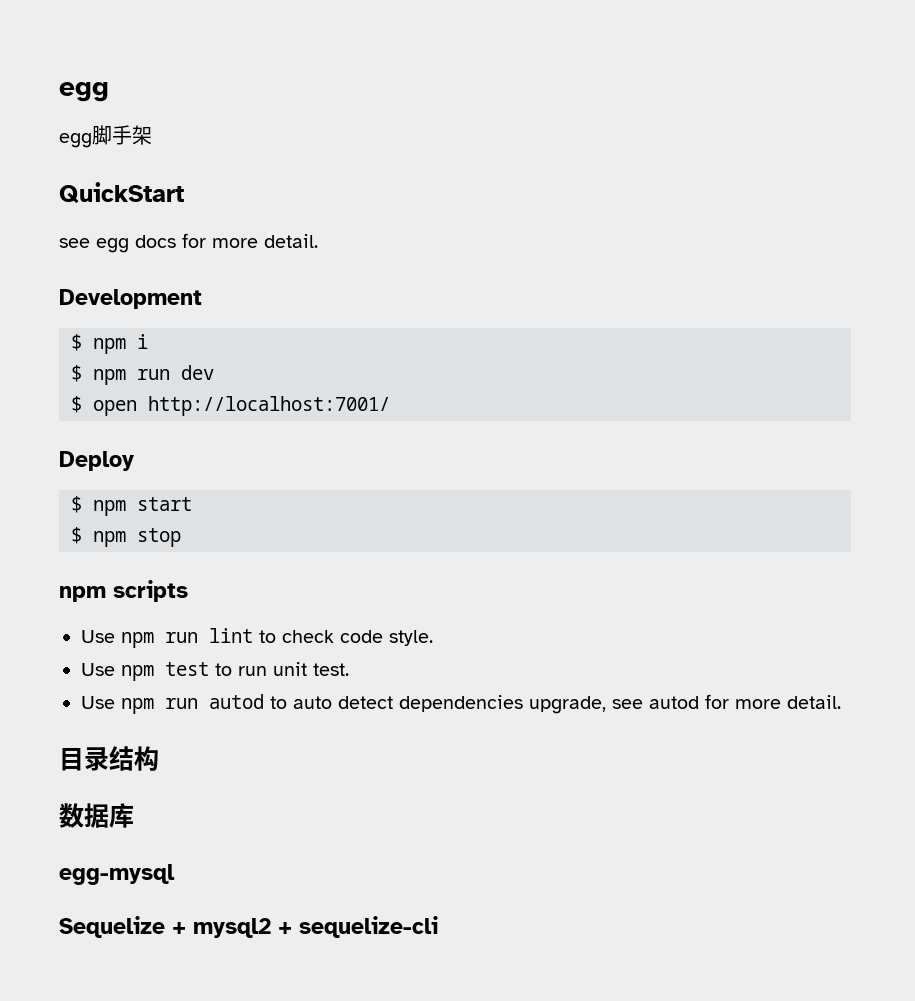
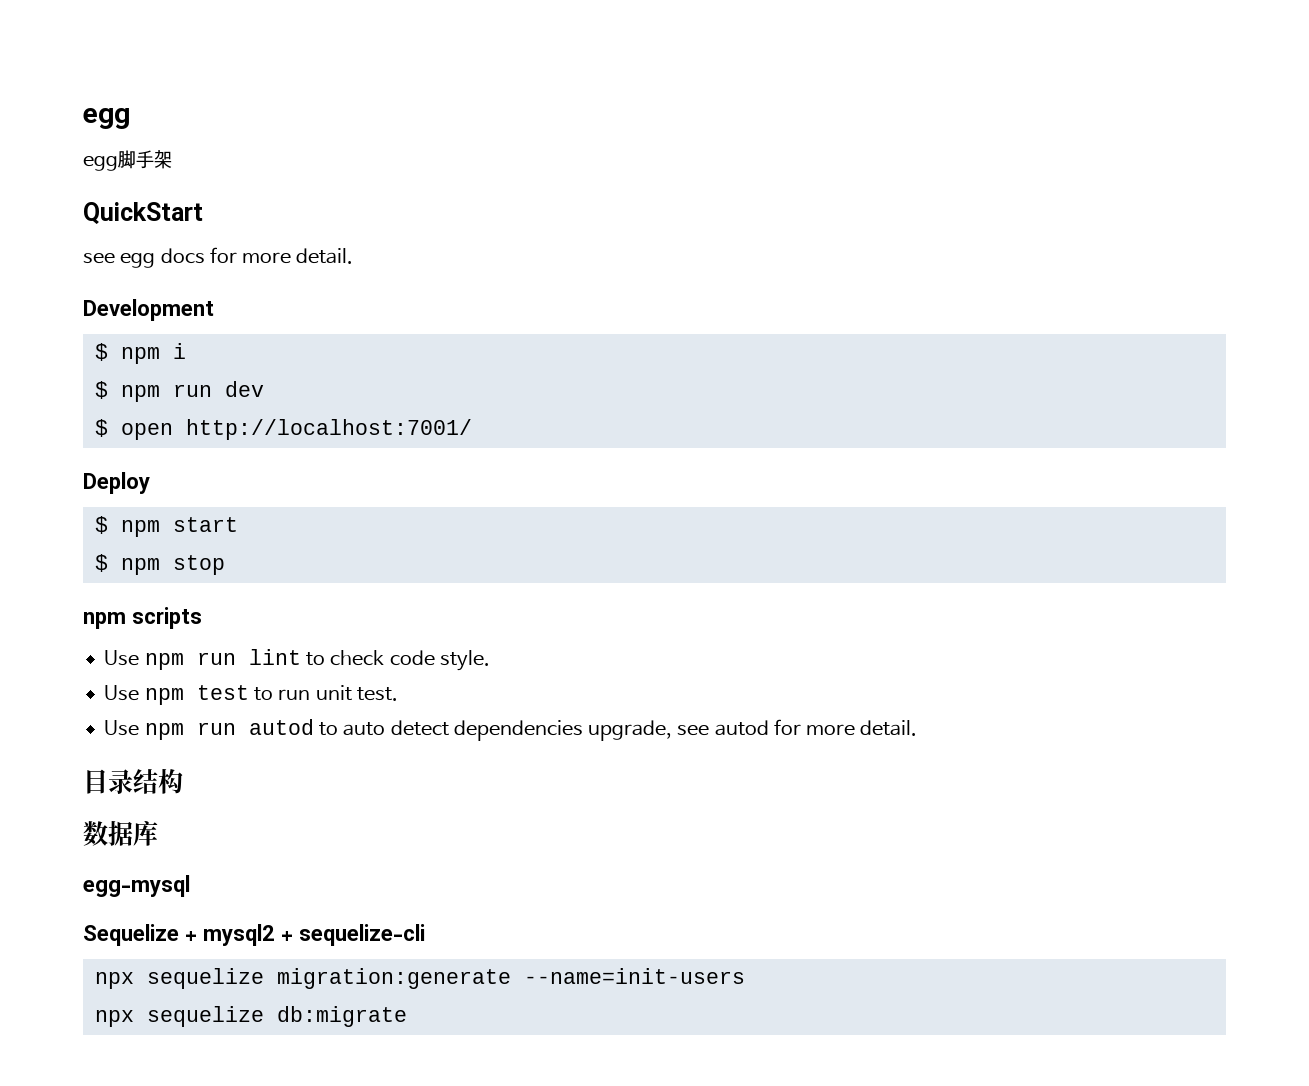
+ npx sequelize migration:generate --name=init-users
+ npx sequelize db:migrate

